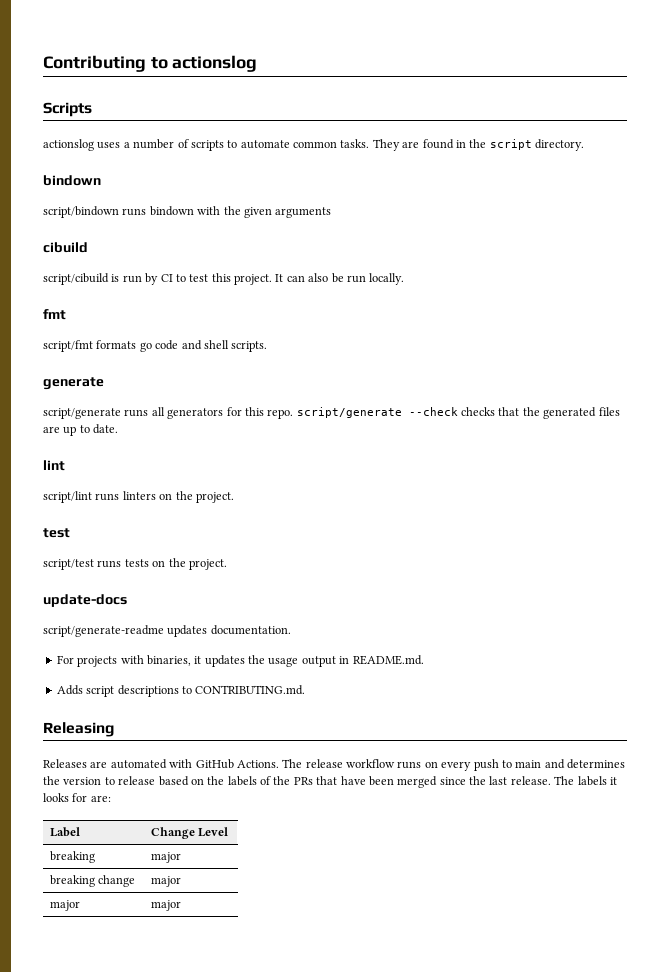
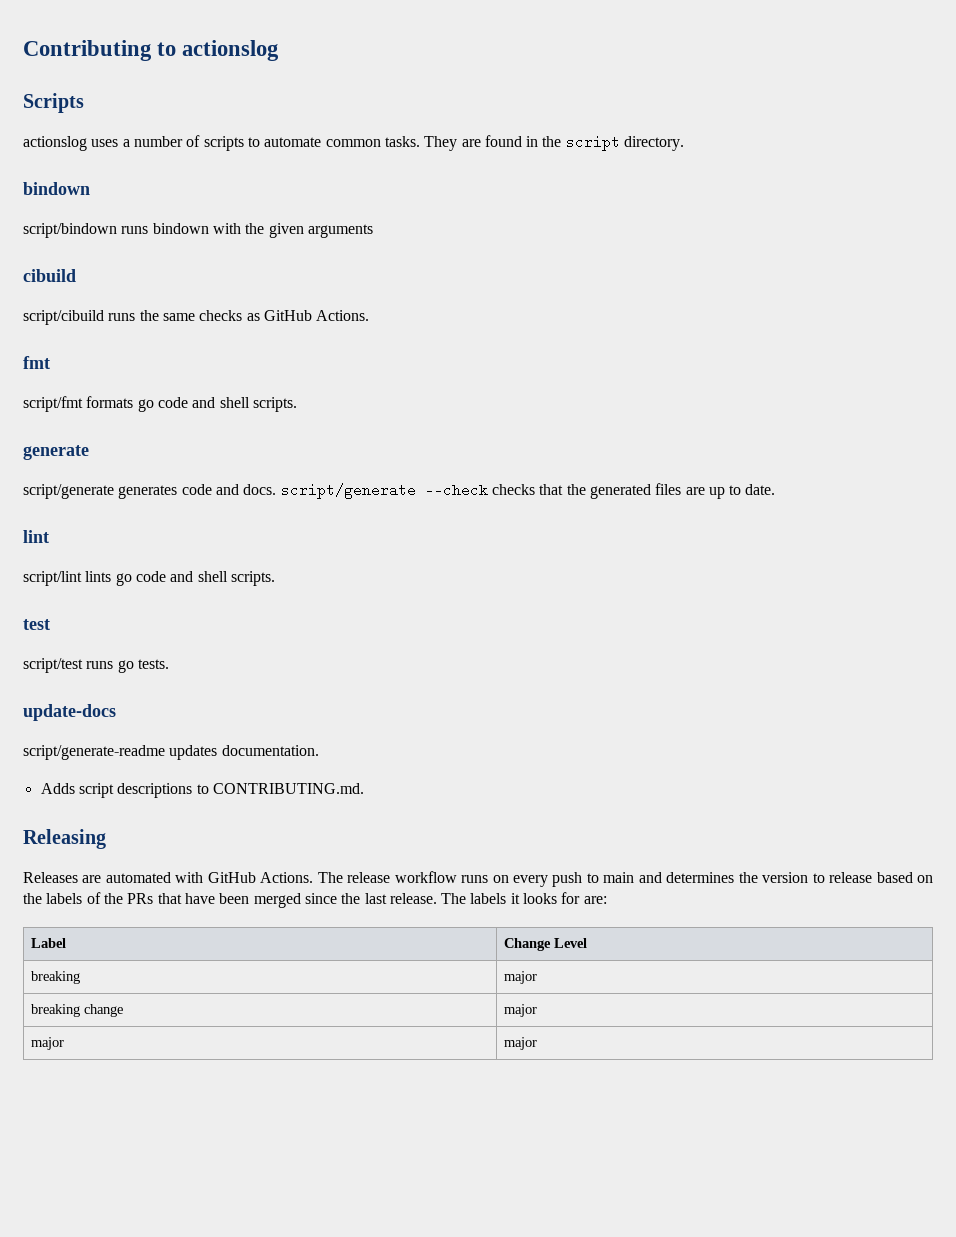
- script/cibuild is run by CI to test this project. It can also be run locally.
+ script/cibuild runs the same checks as GitHub Actions.
- script/generate runs all generators for this repo. script/generate --check checks that the generated files are up to date.
+ script/generate generates code and docs. script/generate --check checks that the generated files are up to date.
- script/lint runs linters on the project.
+ script/lint lints go code and shell scripts.
- script/test runs tests on the project.
+ script/test runs go tests.
- For projects with binaries, it updates the usage output in README.md.

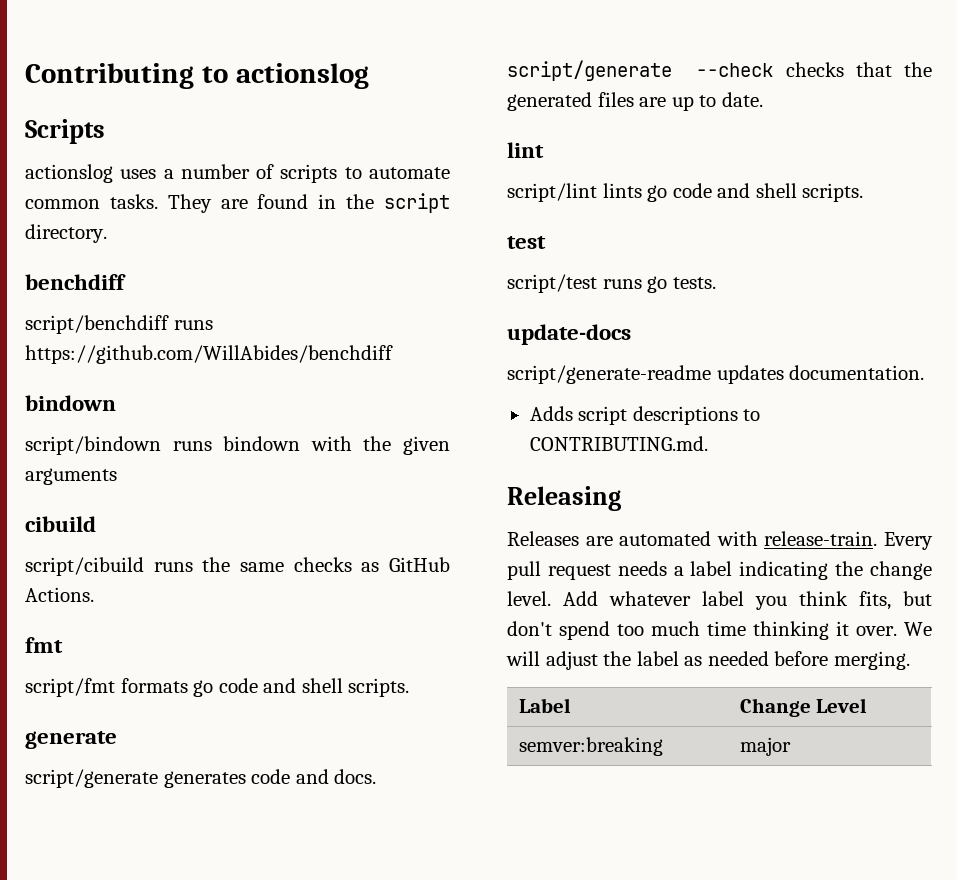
+ benchdiff
+ script/benchdiff runs https://github.com/WillAbides/benchdiff
- Releases are automated with GitHub Actions. The release workflow runs on every push to main and determines the version to release based on the labels of the PRs that have been merged since the last release. The labels it looks for are:
+ Releases are automated with release-train. Every pull request needs a label indicating the change level. Add whatever label you think fits, but don't spend too much time thinking it over. We will adjust the label as needed before merging.
- breaking | major
- breaking change | major
- major | major
+ semver:breaking | major

